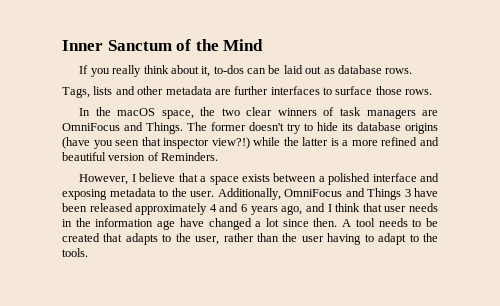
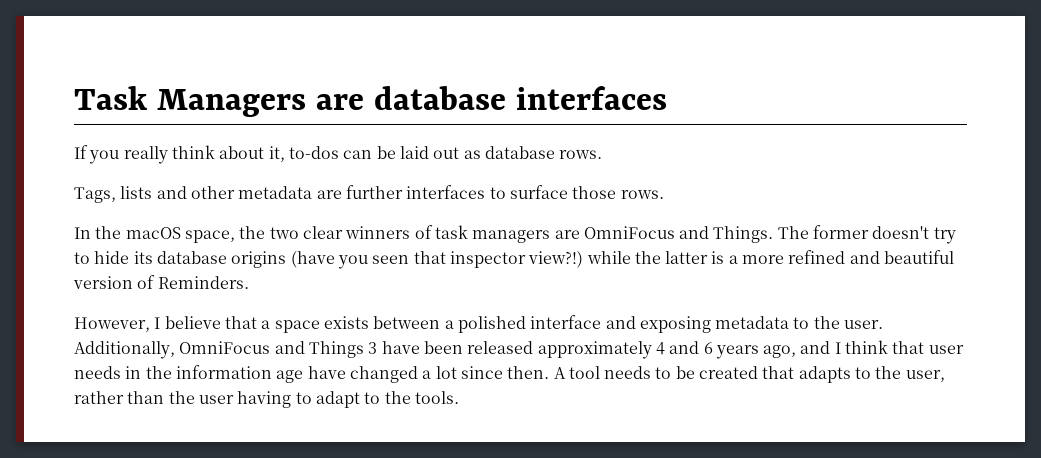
- Inner Sanctum of the Mind
+ Task Managers are database interfaces

